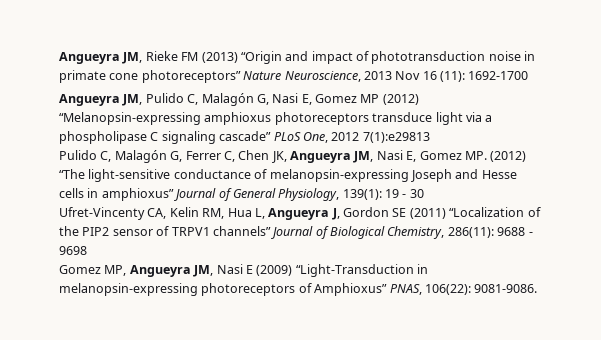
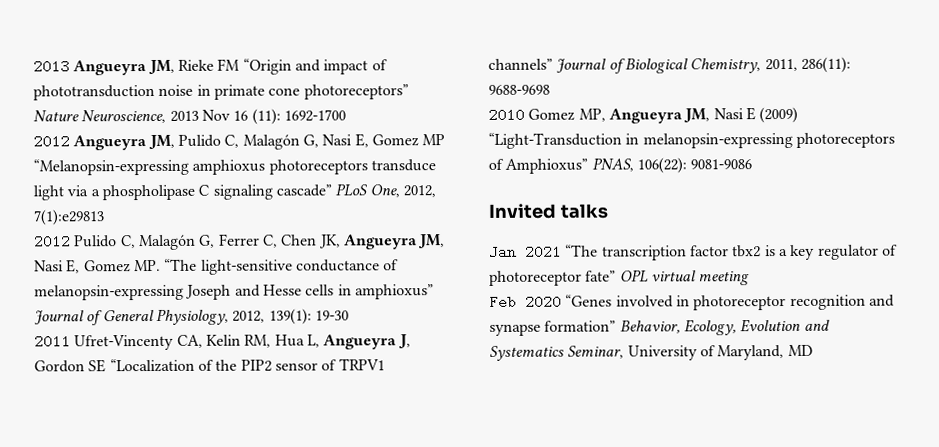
- Angueyra JM, Rieke FM (2013) “Origin and impact of phototransduction noise in primate cone photoreceptors” Nature Neuroscience, 2013 Nov 16 (11): 1692-1700
+ 2013 Angueyra JM, Rieke FM “Origin and impact of phototransduction noise in primate cone photoreceptors” Nature Neuroscience, 2013 Nov 16 (11): 1692-1700
- Angueyra JM, Pulido C, Malagón G, Nasi E, Gomez MP (2012) “Melanopsin-expressing amphioxus photoreceptors transduce light via a phospholipase C signaling cascade” PLoS One, 2012 7(1):e29813
+ 2012 Angueyra JM, Pulido C, Malagón G, Nasi E, Gomez MP “Melanopsin-expressing amphioxus photoreceptors transduce light via a phospholipase C signaling cascade” PLoS One, 2012, 7(1):e29813
- Pulido C, Malagón G, Ferrer C, Chen JK, Angueyra JM, Nasi E, Gomez MP. (2012) “The light-sensitive conductance of melanopsin-expressing Joseph and Hesse cells in amphioxus” Journal of General Physiology, 139(1): 19 - 30
- Ufret-Vincenty CA, Kelin RM, Hua L, Angueyra J, Gordon SE (2011) “Localization of the PIP2 sensor of TRPV1 channels” Journal of Biological Chemistry, 286(11): 9688 - 9698
- Gomez MP, Angueyra JM, Nasi E (2009) “Light-Transduction in melanopsin-expressing photoreceptors of Amphioxus” PNAS, 106(22):
+ 2012 Pulido C, Malagón G, Ferrer C, Chen JK, Angueyra JM, Nasi E, Gomez MP. “The light-sensitive conductance of melanopsin-expressing Joseph and Hesse cells in amphioxus” Journal of General Physiology, 2012, 139(1): 19-30
+ 2011 Ufret-Vincenty CA, Kelin RM, Hua L, Angueyra J, Gordon SE “Localization of the PIP2 sensor of TRPV1 channels” Journal of Biological Chemistry, 2011, 286(11): 9688-9698
+ 2010 Gomez MP, Angueyra JM, Nasi E (2009) “Light-Transduction in melanopsin-expressing photoreceptors of Amphioxus” PNAS, 106(22):
- 9081-9086.
+ 9081-9086
+ Invited talks
+ Jan 2021 “The transcription factor tbx2 is a key regulator of photoreceptor fate” OPL virtual meeting
+ Feb 2020 “Genes involved in photoreceptor recognition and synapse formation” Behavior, Ecology, Evolution and Systematics Seminar, University of Maryland, MD

